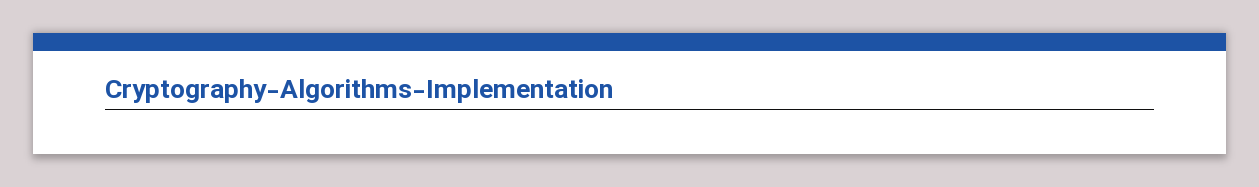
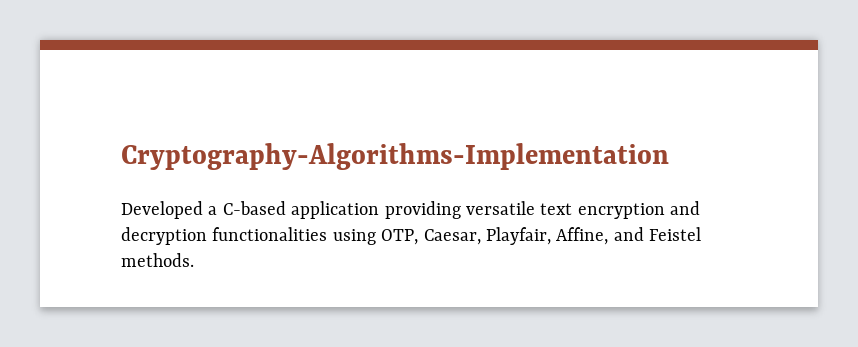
+ Developed a C-based application providing versatile text encryption and decryption functionalities using OTP, Caesar, Playfair, Affine, and Feistel methods.

